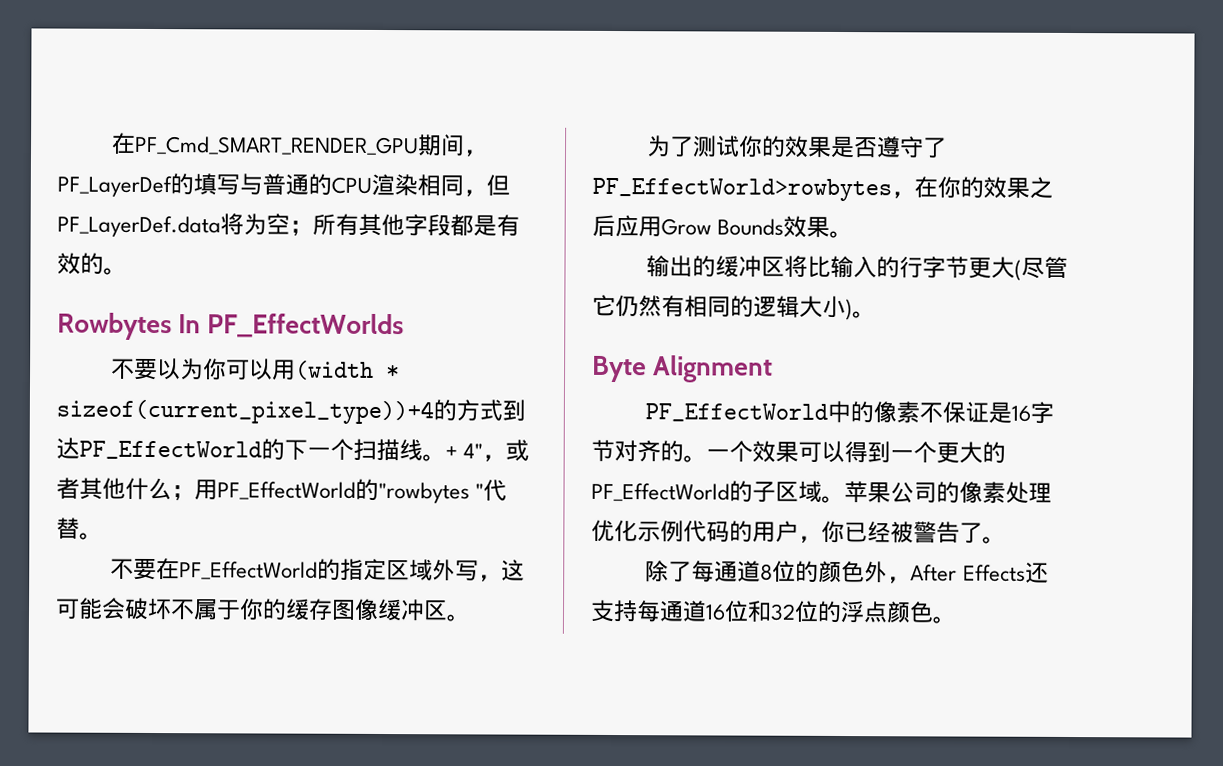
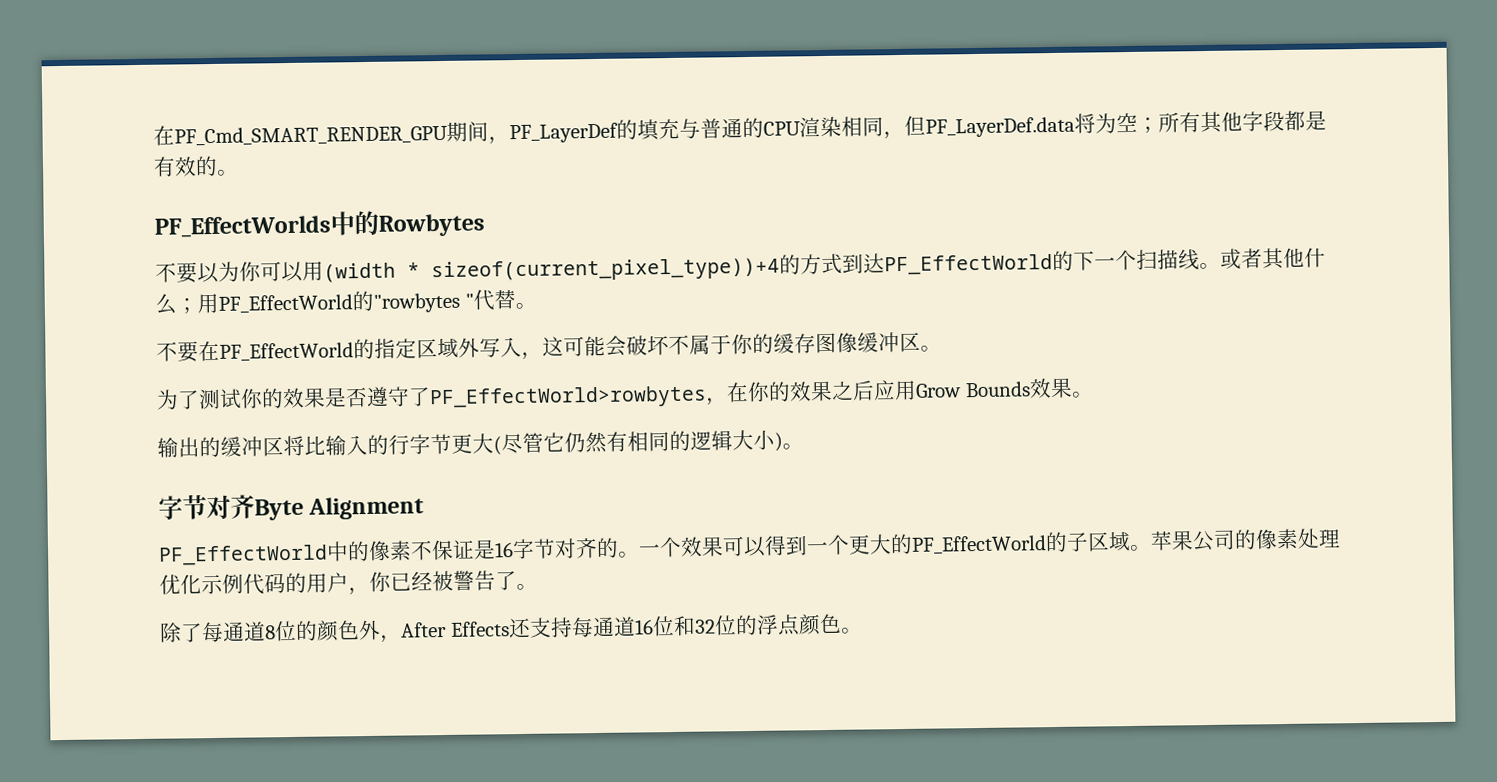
- 在PF_Cmd_SMART_RENDER_GPU期间，PF_LayerDef的填写与普通的CPU渲染相同，但PF_LayerDef.data将为空；所有其他字段都是有效的。
+ 在PF_Cmd_SMART_RENDER_GPU期间，PF_LayerDef的填充与普通的CPU渲染相同，但PF_LayerDef.data将为空；所有其他字段都是有效的。
- Rowbytes In PF_EffectWorlds
+ PF_EffectWorlds中的Rowbytes
- + 4"，或者其他什么；用PF_EffectWorld的"rowbytes "代替。
+ 或者其他什么；用PF_EffectWorld的"rowbytes "代替。
- 不要在PF_EffectWorld的指定区域外写，这可能会破坏不属于你的缓存图像缓冲区。
+ 不要在PF_EffectWorld的指定区域外写入，这可能会破坏不属于你的缓存图像缓冲区。
- Byte Alignment
+ 字节对齐Byte Alignment

